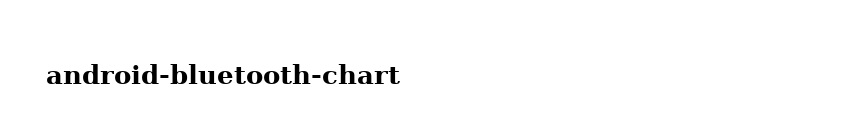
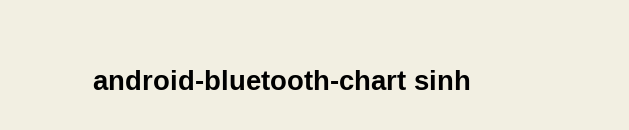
- android-bluetooth-chart
+ android-bluetooth-chart sinh

